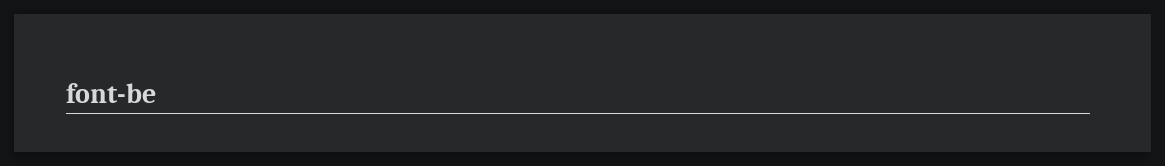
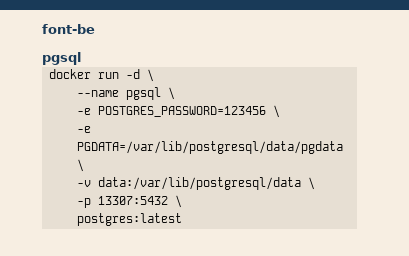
  font-be
+ pgsql
+ docker run -d \
+ --name pgsql \
+ -e POSTGRES_PASSWORD=123456 \
+ -e PGDATA=/var/lib/postgresql/data/pgdata \
+ -v data:/var/lib/postgresql/data \
+ -p 13307:5432 \
+ postgres:latest

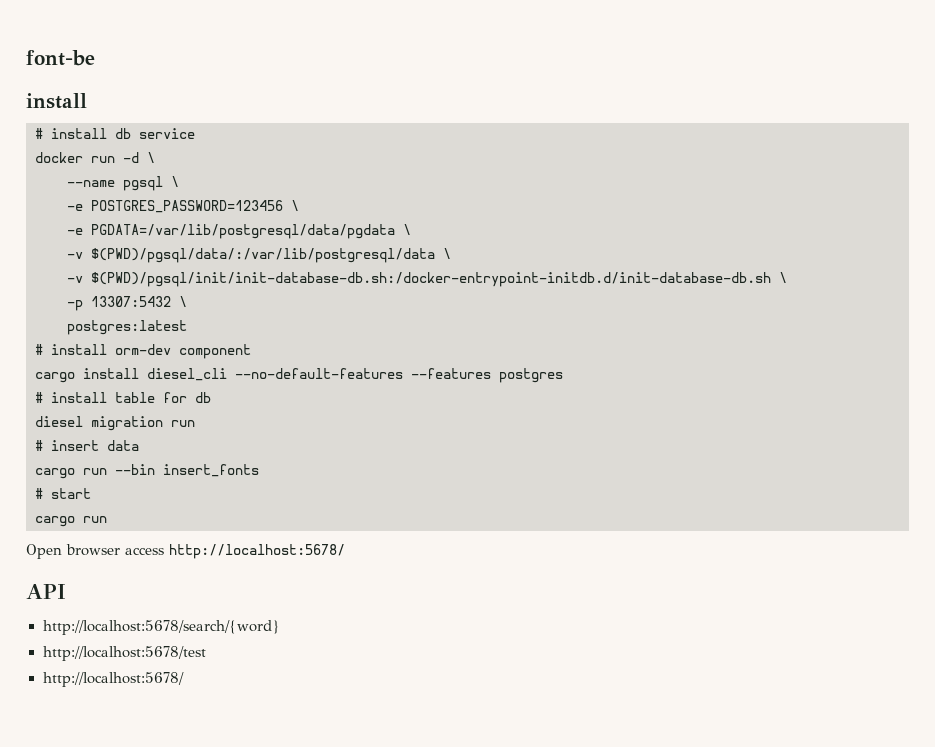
  font-be
- pgsql
+ install
+ # install db service
- -v data:/var/lib/postgresql/data \
+ -v $(PWD)/pgsql/data/:/var/lib/postgresql/data \
+ -v $(PWD)/pgsql/init/init-database-db.sh:/docker-entrypoint-initdb.d/init-database-db.sh \
+ # install orm-dev component
+ cargo install diesel_cli --no-default-features --features postgres
+ # install table for db
+ diesel migration run
+ # insert data
+ cargo run --bin insert_fonts
+ # start
+ cargo run
+ Open browser access http://localhost:5678/
+ API
+ http://localhost:5678/search/{word}
+ http://localhost:5678/test
+ http://localhost:5678/

